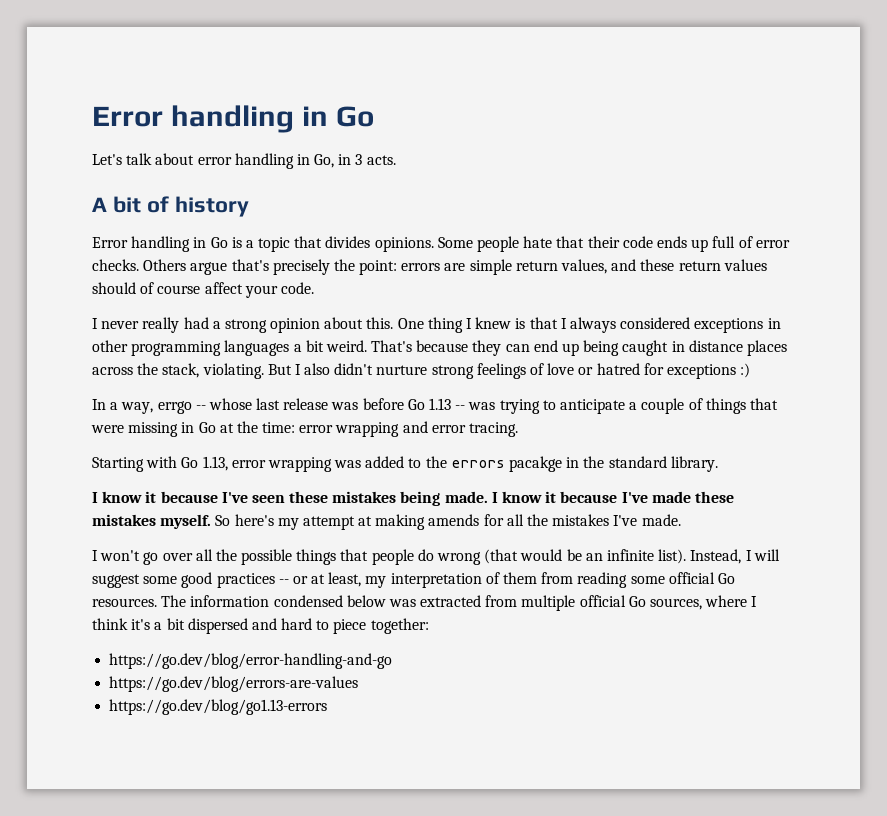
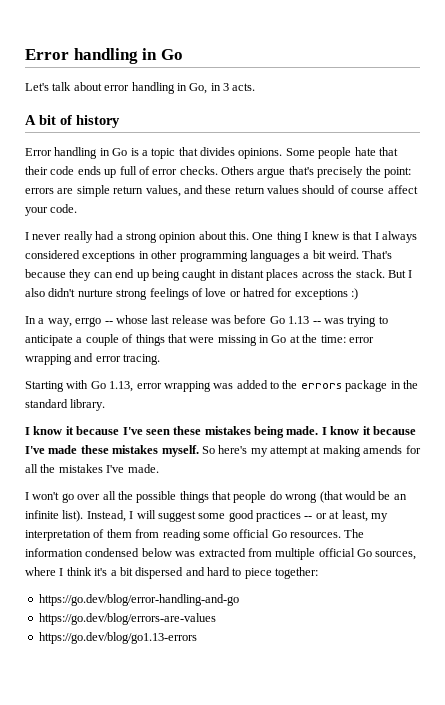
- That's because they can end up being caught in distance places across the stack, violating.
+ That's because they can end up being caught in distant places across the stack.
- Starting with Go 1.13, error wrapping was added to the errors pacakge in the standard library.
+ Starting with Go 1.13, error wrapping was added to the errors package in the standard library.

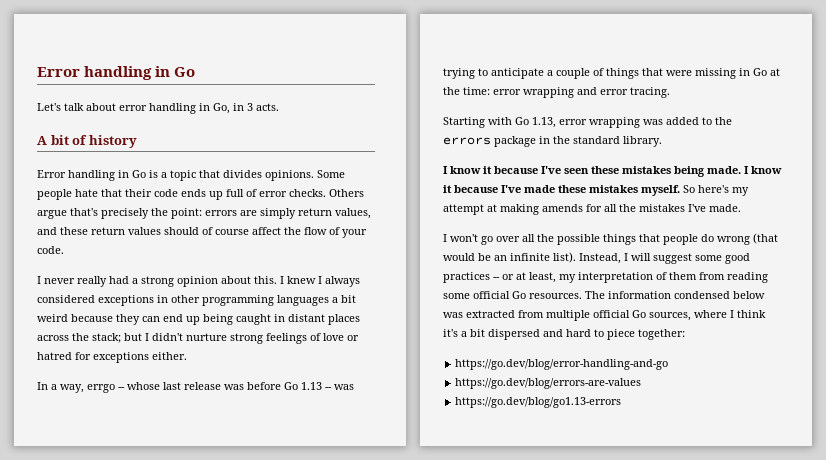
- Others argue that's precisely the point: errors are simple return values, and these return values should of course affect your code.
+ Others argue that's precisely the point: errors are simply return values, and these return values should of course affect the flow of your code.
- One thing I knew is that I always considered exceptions in other programming languages a bit weird. That's because they can end up being caught in distant places across the stack. But I also didn't nurture strong feelings of love or hatred for exceptions :)
+ I knew I always considered exceptions in other programming languages a bit weird because they can end up being caught in distant places across the stack; but I didn't nurture strong feelings of love or hatred for exceptions either.

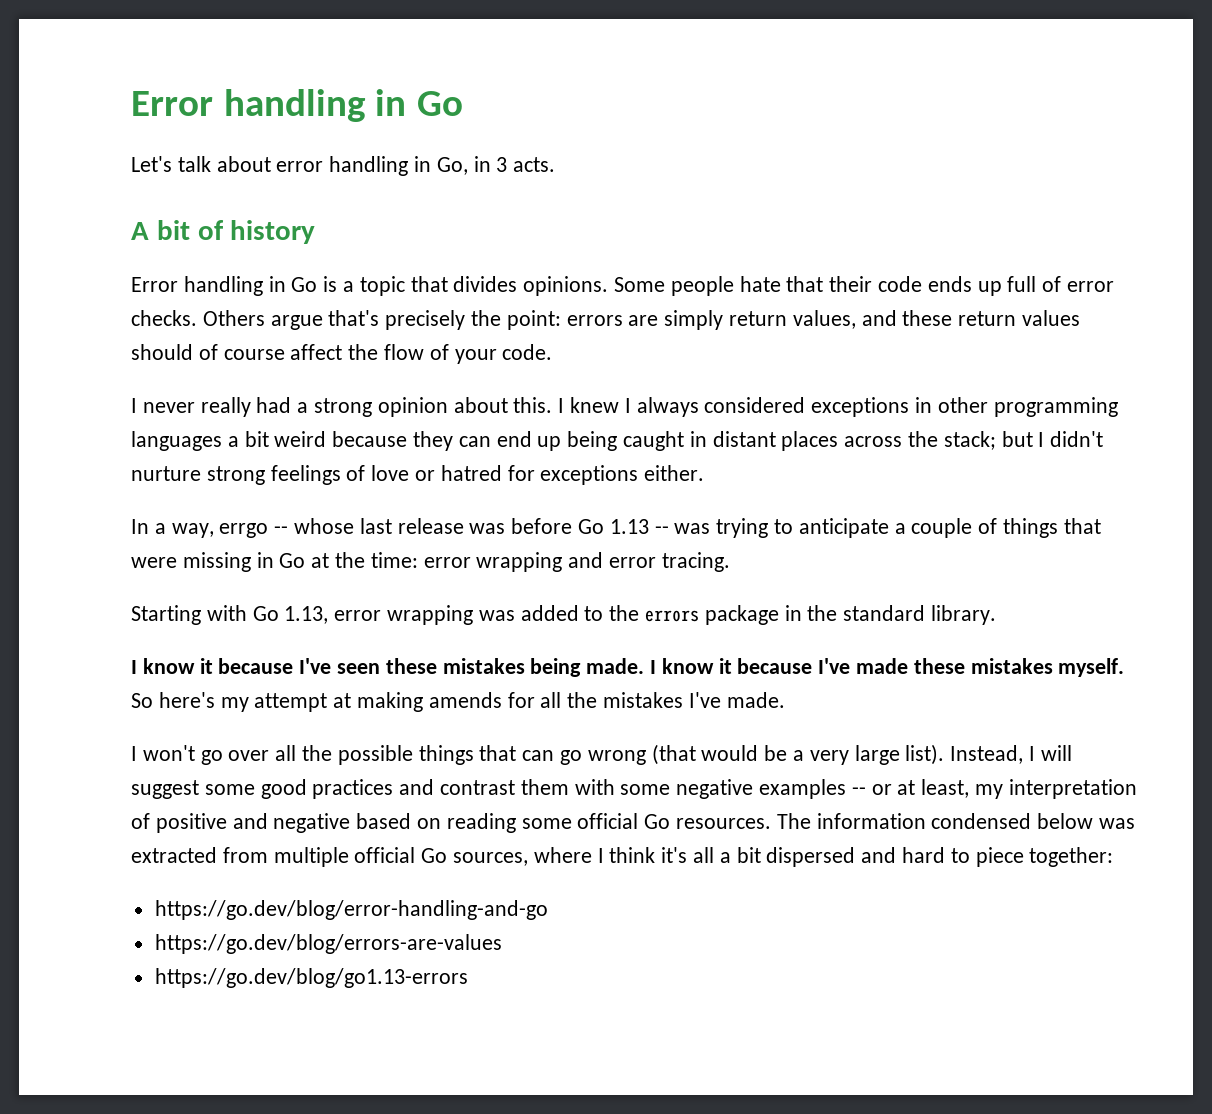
- I won't go over all the possible things that people do wrong (that would be an infinite list).
+ I won't go over all the possible things that can go wrong (that would be a very large list).
- Instead, I will suggest some good practices -- or at least, my interpretation of them from reading some official Go resources.
+ Instead, I will suggest some good practices and contrast them with some negative examples -- or at least, my interpretation of positive and negative based on reading some official Go resources.
- The information condensed below was extracted from multiple official Go sources, where I think it's a bit dispersed and hard to piece together:
+ The information condensed below was extracted from multiple official Go sources, where I think it's all a bit dispersed and hard to piece together:

